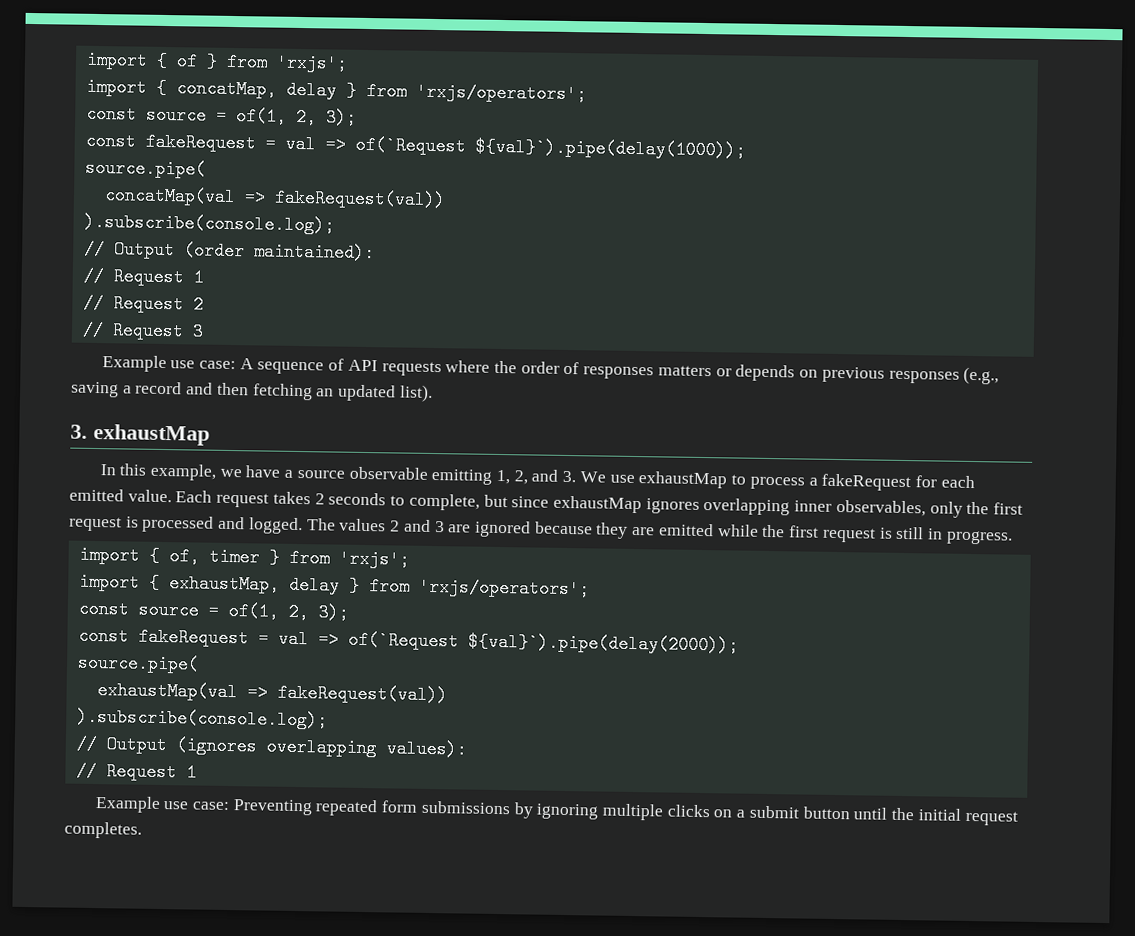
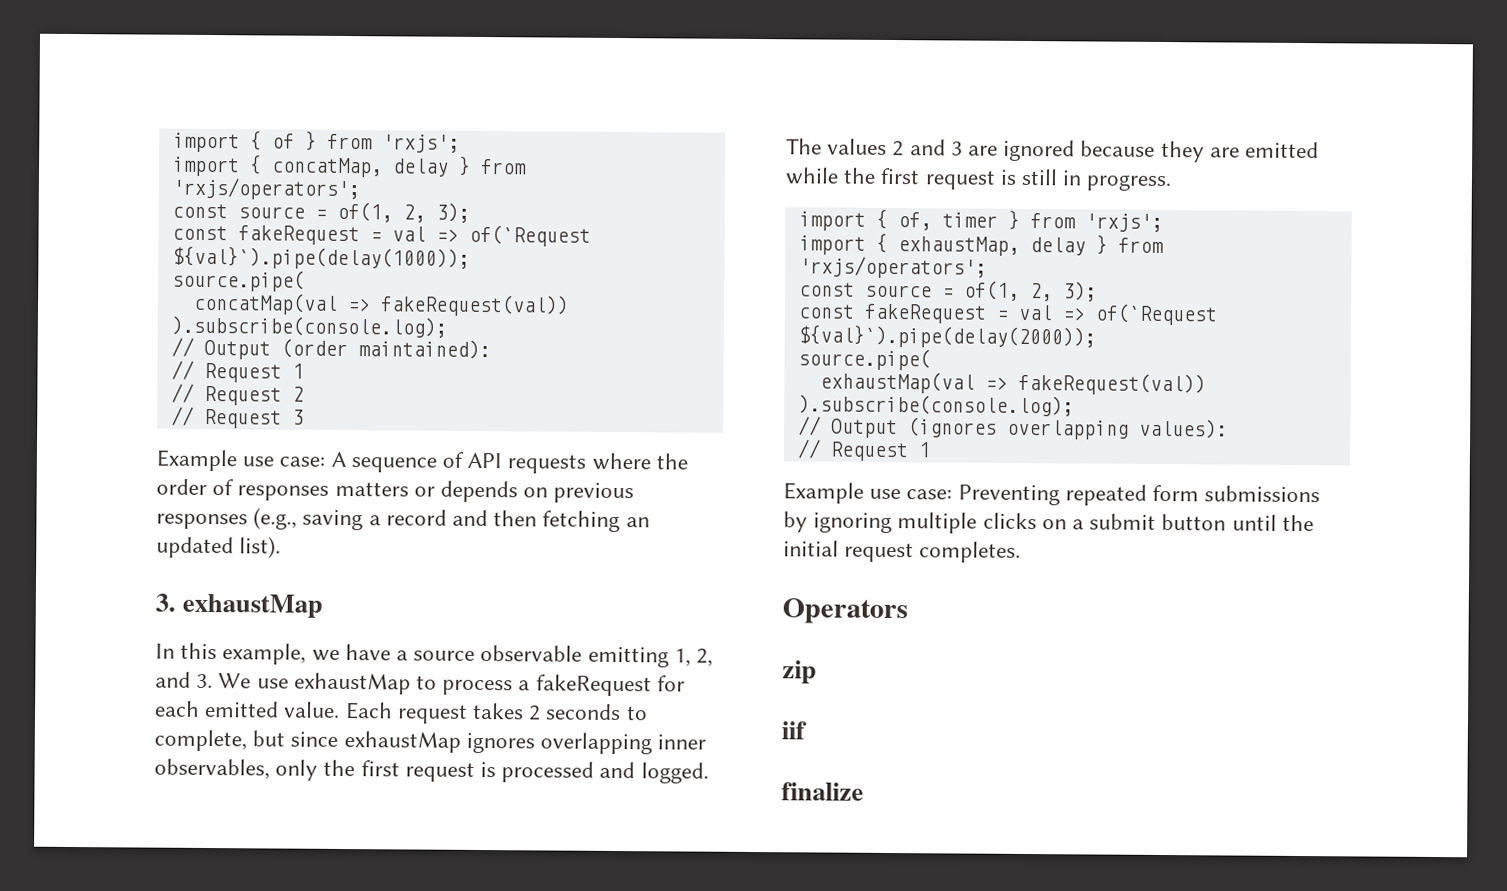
+ Operators
+ zip
+ iif
+ finalize

